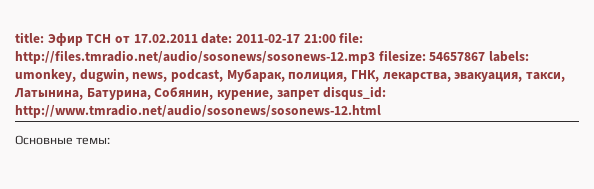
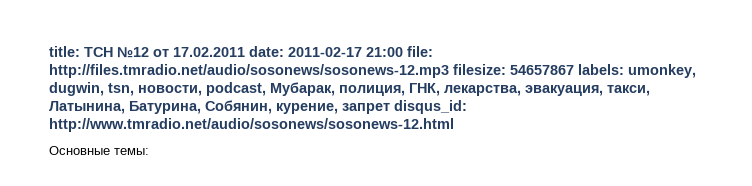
- title: Эфир ТСН от 17.02.2011 date: 2011-02-17 21:00 file: http://files.tmradio.net/audio/sosonews/sosonews-12.mp3 filesize: 54657867 labels: umonkey, dugwin, news, podcast, Мубарак, полиция, ГНК, лекарства, эвакуация, такси, Латынина, Батурина, Собянин, курение, запрет disqus_id: http://www.tmradio.net/audio/sosonews/sosonews-12.html
+ title: ТСН №12 от 17.02.2011 date: 2011-02-17 21:00 file: http://files.tmradio.net/audio/sosonews/sosonews-12.mp3 filesize: 54657867 labels: umonkey, dugwin, tsn, новости, podcast, Мубарак, полиция, ГНК, лекарства, эвакуация, такси, Латынина, Батурина, Собянин, курение, запрет disqus_id: http://www.tmradio.net/audio/sosonews/sosonews-12.html

